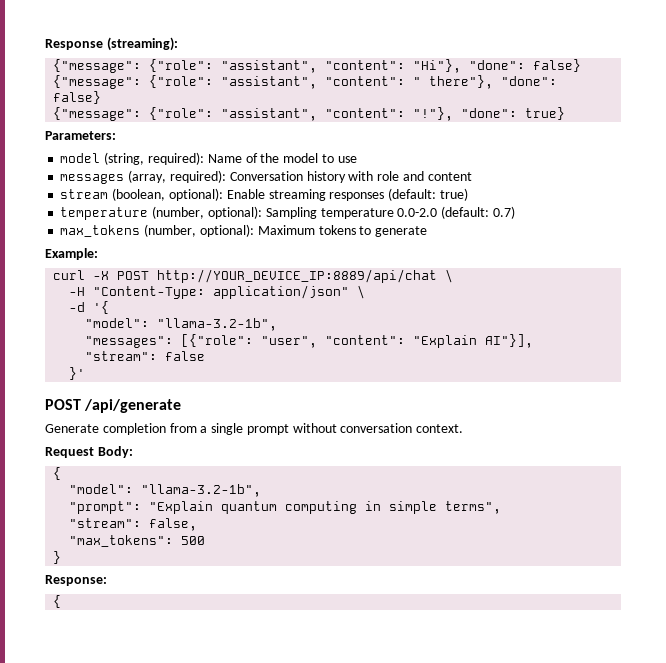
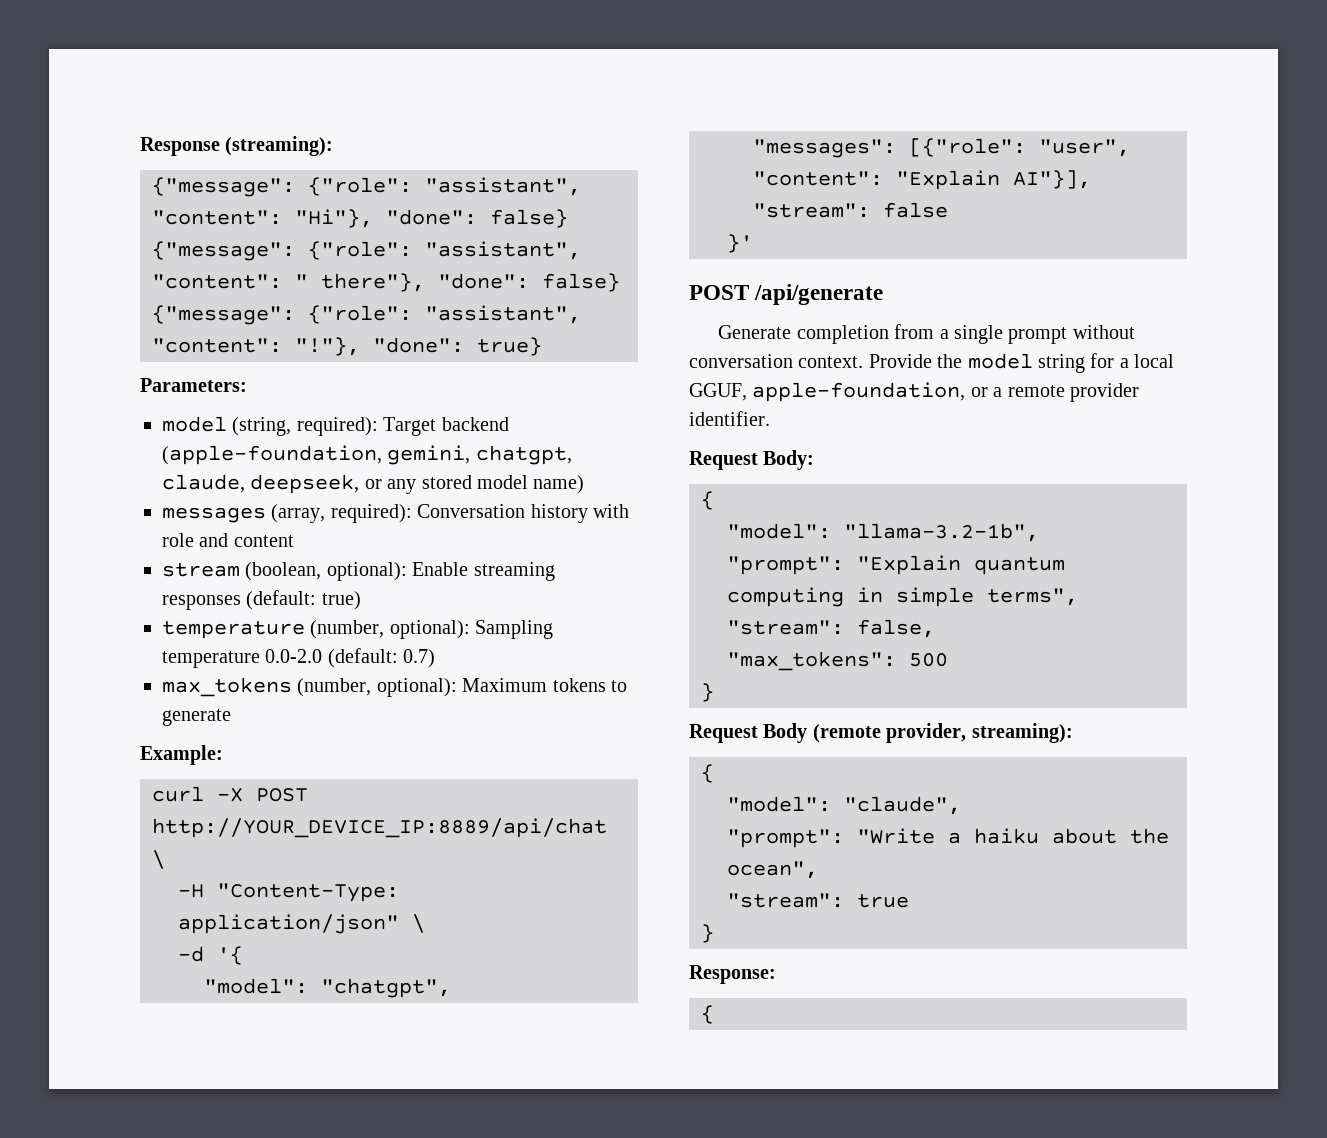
- model (string, required): Name of the model to use
+ model (string, required): Target backend (apple-foundation, gemini, chatgpt, claude, deepseek, or any stored model name)
  -d '{
- "model": "llama-3.2-1b",
+ "model": "chatgpt",
+ Provide the model string for a local GGUF, apple-foundation, or a remote provider identifier.
+ Request Body (remote provider, streaming):
+ {
+ "model": "claude",
+ "prompt": "Write a haiku about the ocean",
+ "stream": true
+ }

